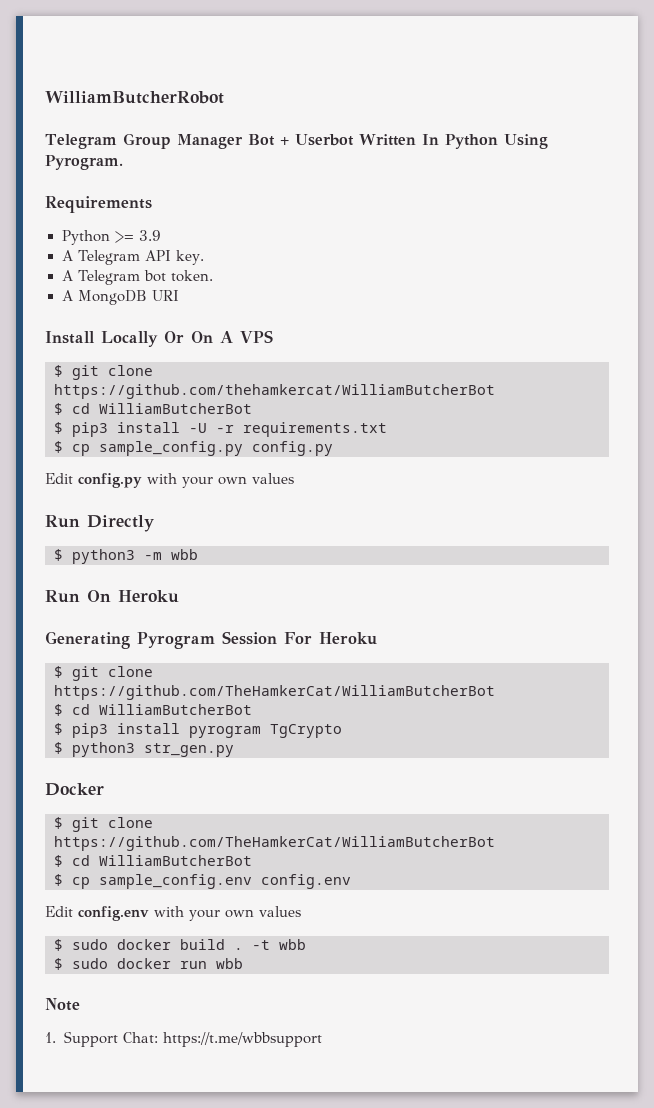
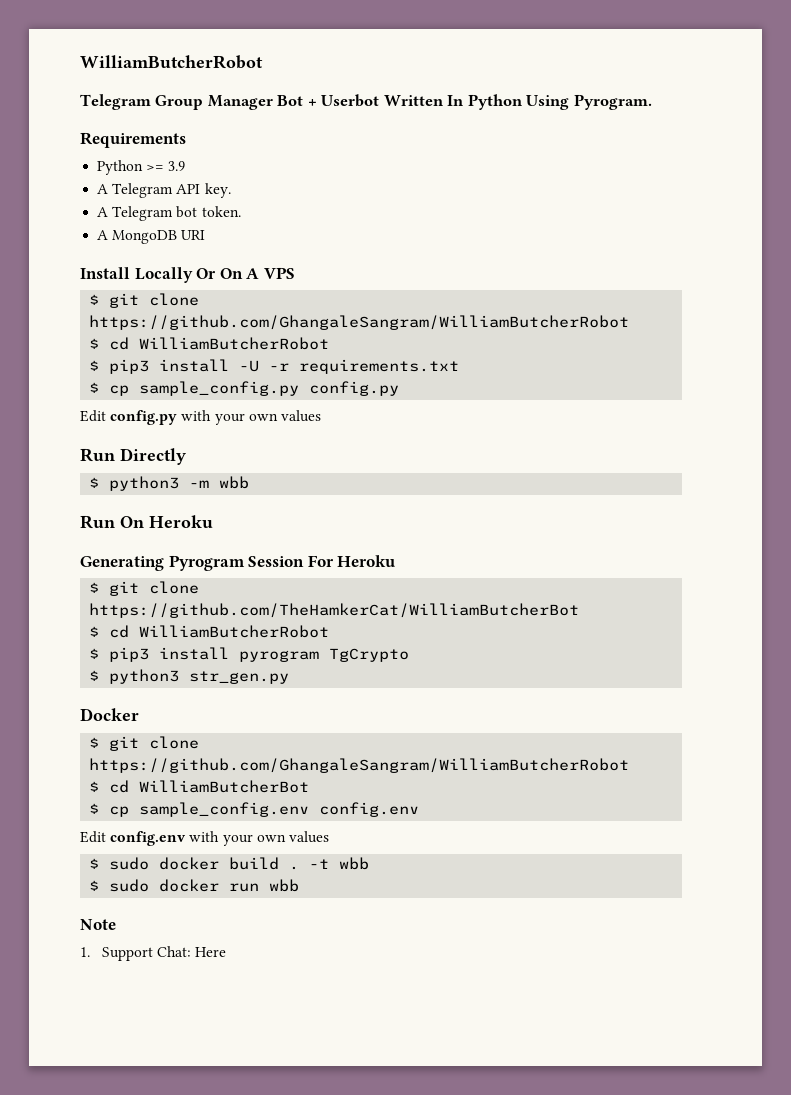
  Install Locally Or On A VPS
- $ git clone https://github.com/thehamkercat/WilliamButcherBot
- $ cd WilliamButcherBot
+ $ git clone https://github.com/GhangaleSangram/WilliamButcherRobot
+ $ cd WilliamButcherRobot
  Generating Pyrogram Session For Heroku
  $ git clone https://github.com/TheHamkerCat/WilliamButcherBot
- $ cd WilliamButcherBot
+ $ cd WilliamButcherRobot
  Docker
- $ git clone https://github.com/TheHamkerCat/WilliamButcherBot
+ $ git clone https://github.com/GhangaleSangram/WilliamButcherRobot
- 1. Support Chat: https://t.me/wbbsupport
+ 1. Support Chat: Here

